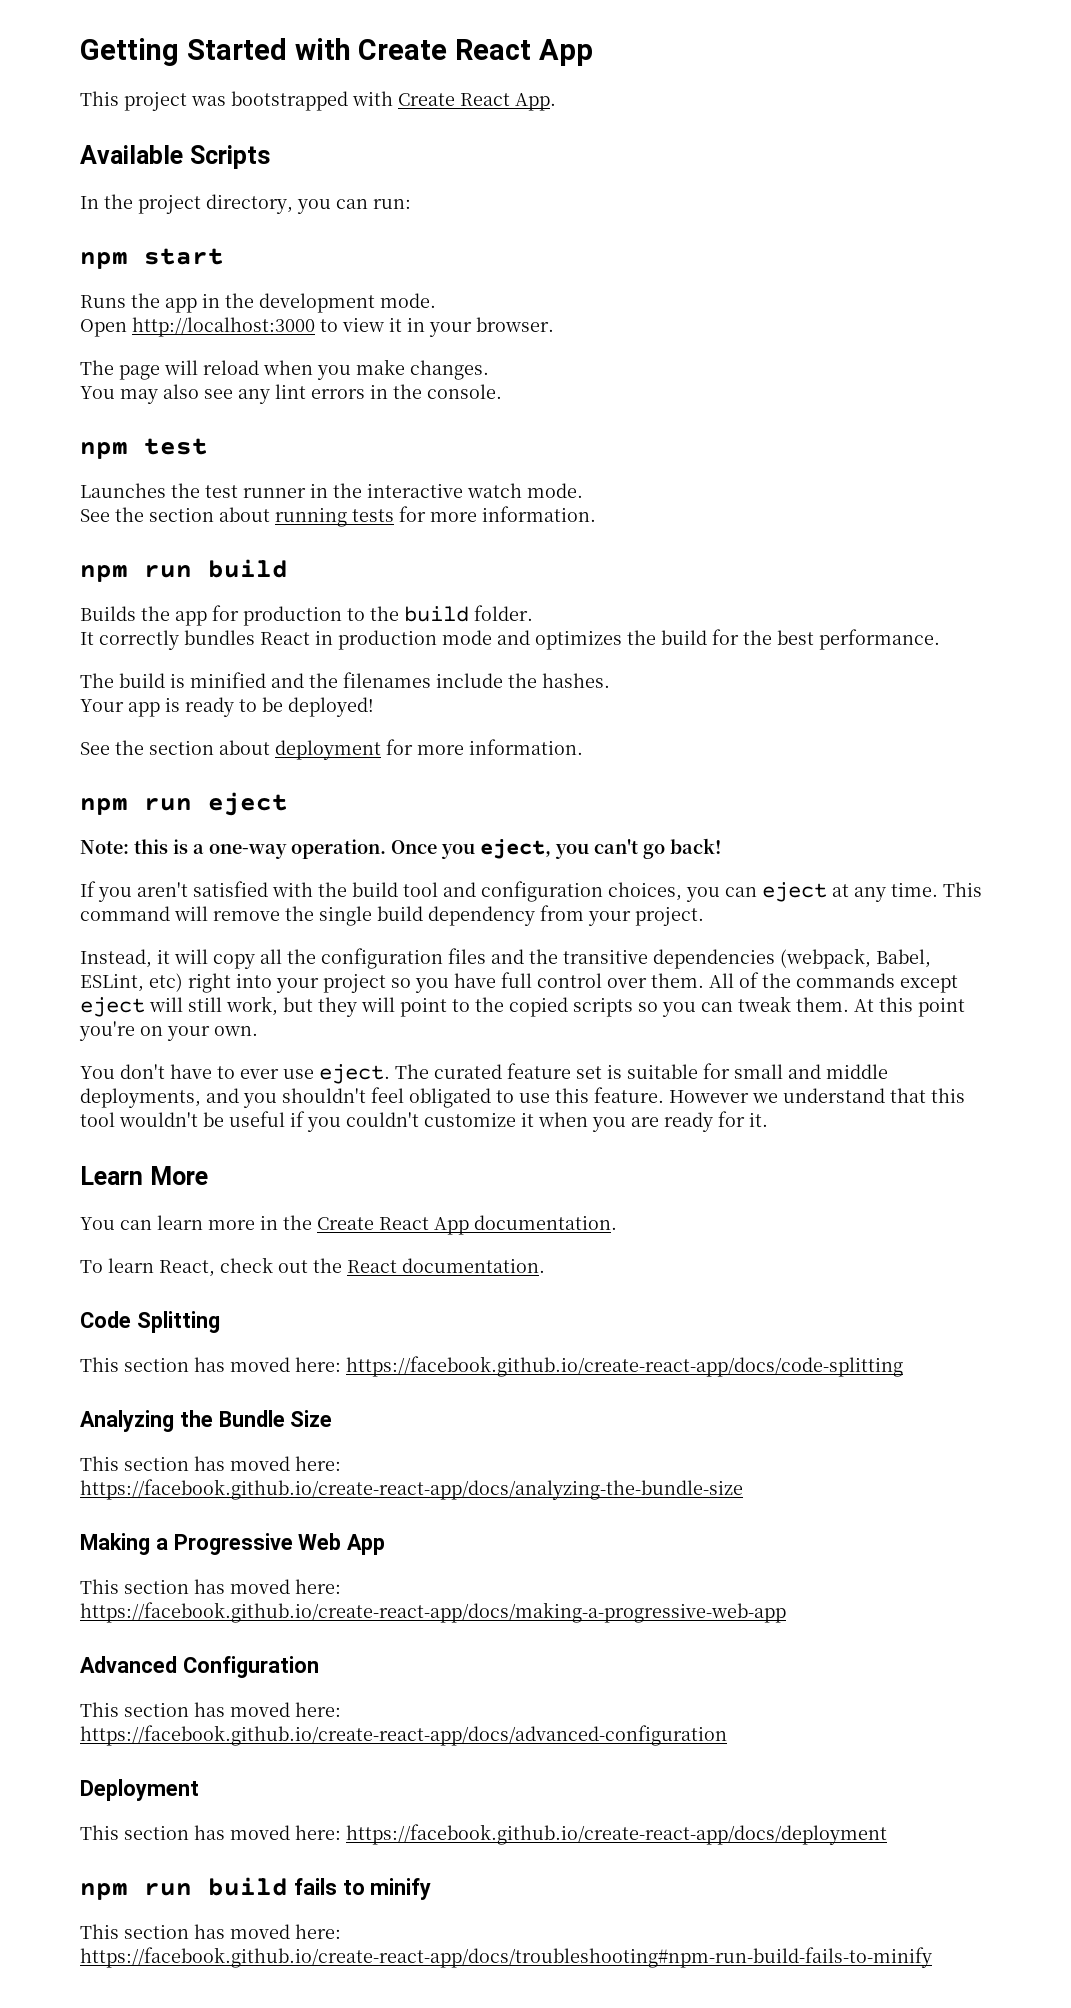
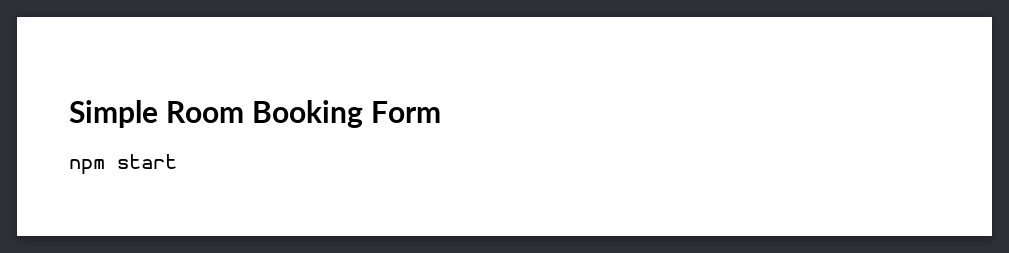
- Getting Started with Create React App
- This project was bootstrapped with Create React App.
- Available Scripts
- In the project directory, you can run:
+ Simple Room Booking Form
  npm start
- Runs the app in the development mode.
- Open http://localhost:3000 to view it in your browser.
- The page will reload when you make changes.
- You may also see any lint errors in the console.
- npm test
- Launches the test runner in the interactive watch mode.
- See the section about running tests for more information.
- npm run build
- Builds the app for production to the build folder.
- It correctly bundles React in production mode and optimizes the build for the best performance.
- The build is minified and the filenames include the hashes.
- Your app is ready to be deployed!
- See the section about deployment for more information.
- npm run eject
- Note: this is a one-way operation. Once you eject, you can't go back!
- If you aren't satisfied with the build tool and configuration choices, you can eject at any time. This command will remove the single build dependency from your project.
- Instead, it will copy all the configuration files and the transitive dependencies (webpack, Babel, ESLint, etc) right into your project so you have full control over them. All of the commands except eject will still work, but they will point to the copied scripts so you can tweak them. At this point you're on your own.
- You don't have to ever use eject. The curated feature set is suitable for small and middle deployments, and you shouldn't feel obligated to use this feature. However we understand that this tool wouldn't be useful if you couldn't customize it when you are ready for it.
- Learn More
- You can learn more in the Create React App documentation.
- To learn React, check out the React documentation.
- Code Splitting
- This section has moved here: https://facebook.github.io/create-react-app/docs/code-splitting
- Analyzing the Bundle Size
- This section has moved here: https://facebook.github.io/create-react-app/docs/analyzing-the-bundle-size
- Making a Progressive Web App
- This section has moved here: https://facebook.github.io/create-react-app/docs/making-a-progressive-web-app
- Advanced Configuration
- This section has moved here: https://facebook.github.io/create-react-app/docs/advanced-configuration
- Deployment
- This section has moved here: https://facebook.github.io/create-react-app/docs/deployment
- npm run build fails to minify
- This section has moved here: https://facebook.github.io/create-react-app/docs/troubleshooting#npm-run-build-fails-to-minify

